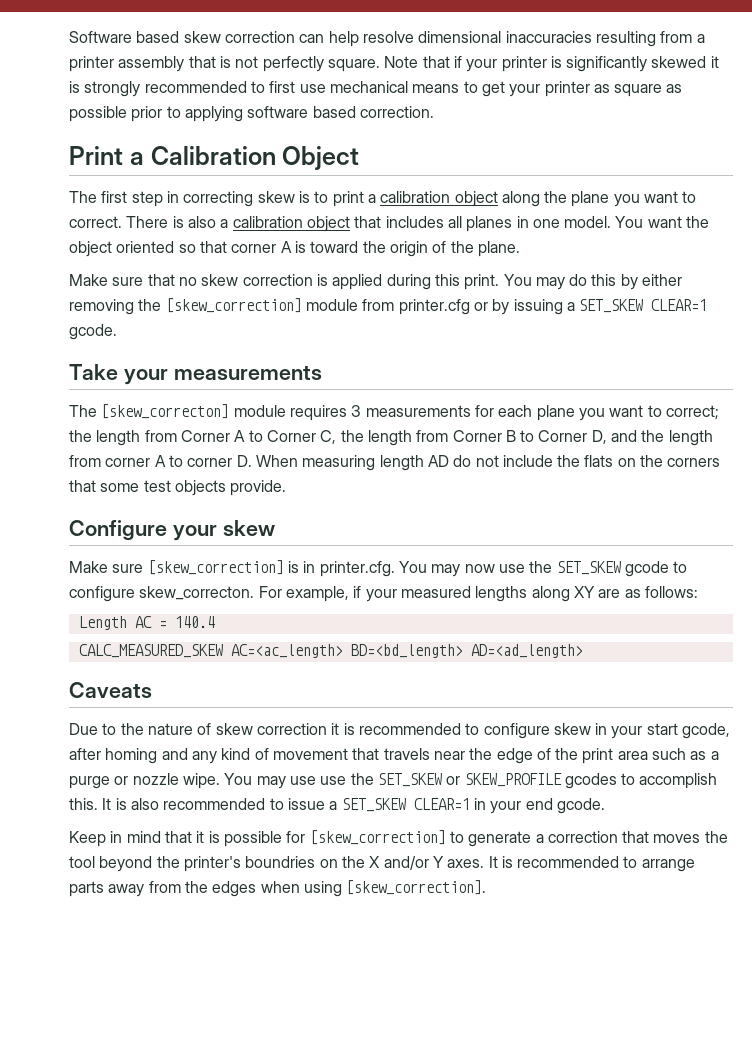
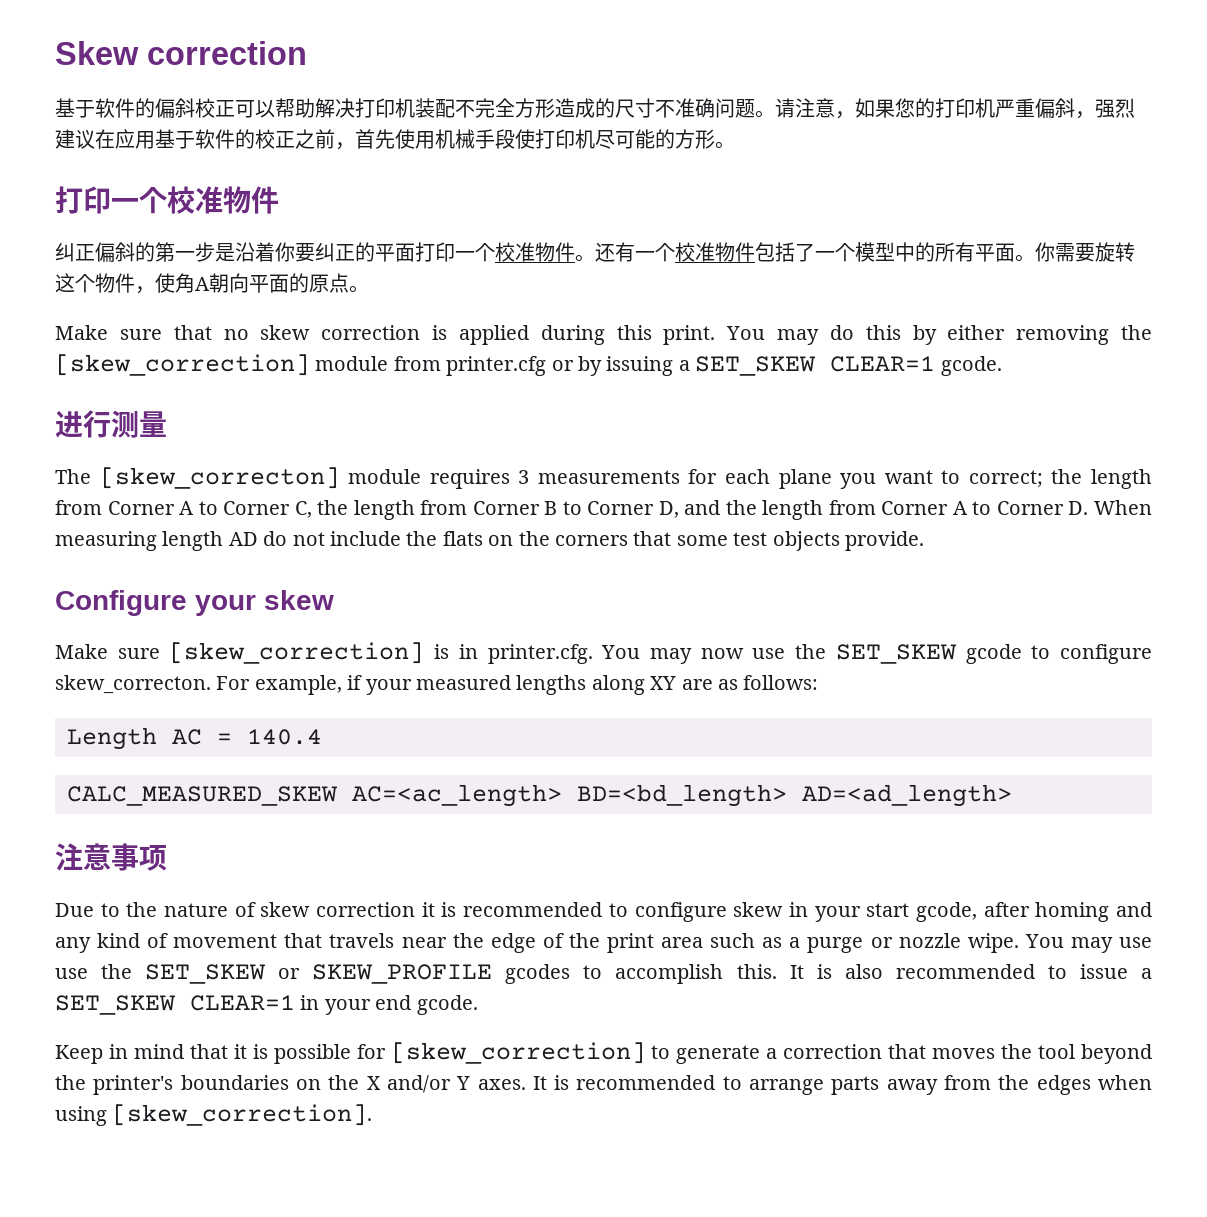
- Software based skew correction can help resolve dimensional inaccuracies resulting from a printer assembly that is not perfectly square. Note that if your printer is significantly skewed it is strongly recommended to first use mechanical means to get your printer as square as possible prior to applying software based correction.
- Print a Calibration Object
- The first step in correcting skew is to print a calibration object along the plane you want to correct. There is also a calibration object that includes all planes in one model. You want the object oriented so that corner A is toward the origin of the plane.
+ Skew correction
+ 基于软件的偏斜校正可以帮助解决打印机装配不完全方形造成的尺寸不准确问题。请注意，如果您的打印机严重偏斜，强烈建议在应用基于软件的校正之前，首先使用机械手段使打印机尽可能的方形。
+ 打印一个校准物件
+ 纠正偏斜的第一步是沿着你要纠正的平面打印一个校准物件。还有一个校准物件包括了一个模型中的所有平面。你需要旋转这个物件，使角A朝向平面的原点。
- Take your measurements
+ 进行测量
- The [skew_correcton] module requires 3 measurements for each plane you want to correct; the length from Corner A to Corner C, the length from Corner B to Corner D, and the length from corner A to corner D. When measuring length AD do not include the flats on the corners that some test objects provide.
+ The [skew_correcton] module requires 3 measurements for each plane you want to correct; the length from Corner A to Corner C, the length from Corner B to Corner D, and the length from Corner A to Corner D. When measuring length AD do not include the flats on the corners that some test objects provide.
- Caveats
+ 注意事项
- Keep in mind that it is possible for [skew_correction] to generate a correction that moves the tool beyond the printer's boundries on the X and/or Y axes.
+ Keep in mind that it is possible for [skew_correction] to generate a correction that moves the tool beyond the printer's boundaries on the X and/or Y axes.

